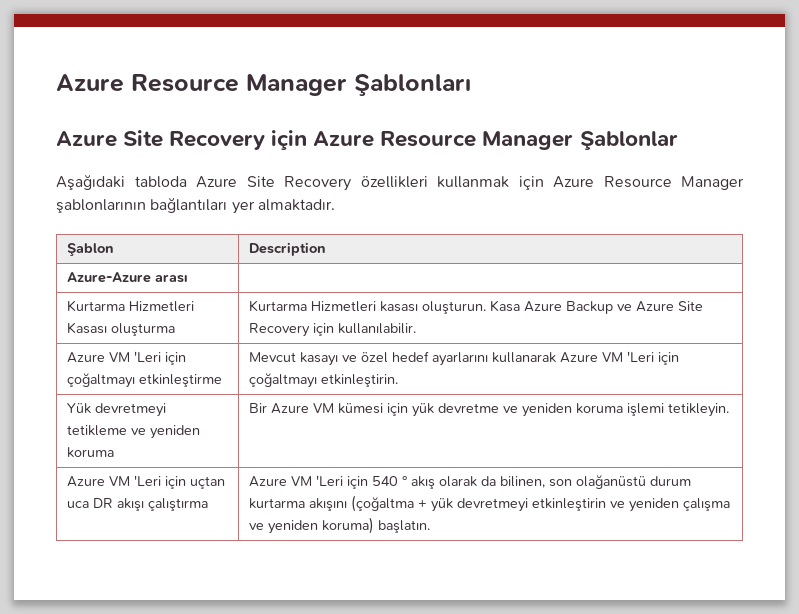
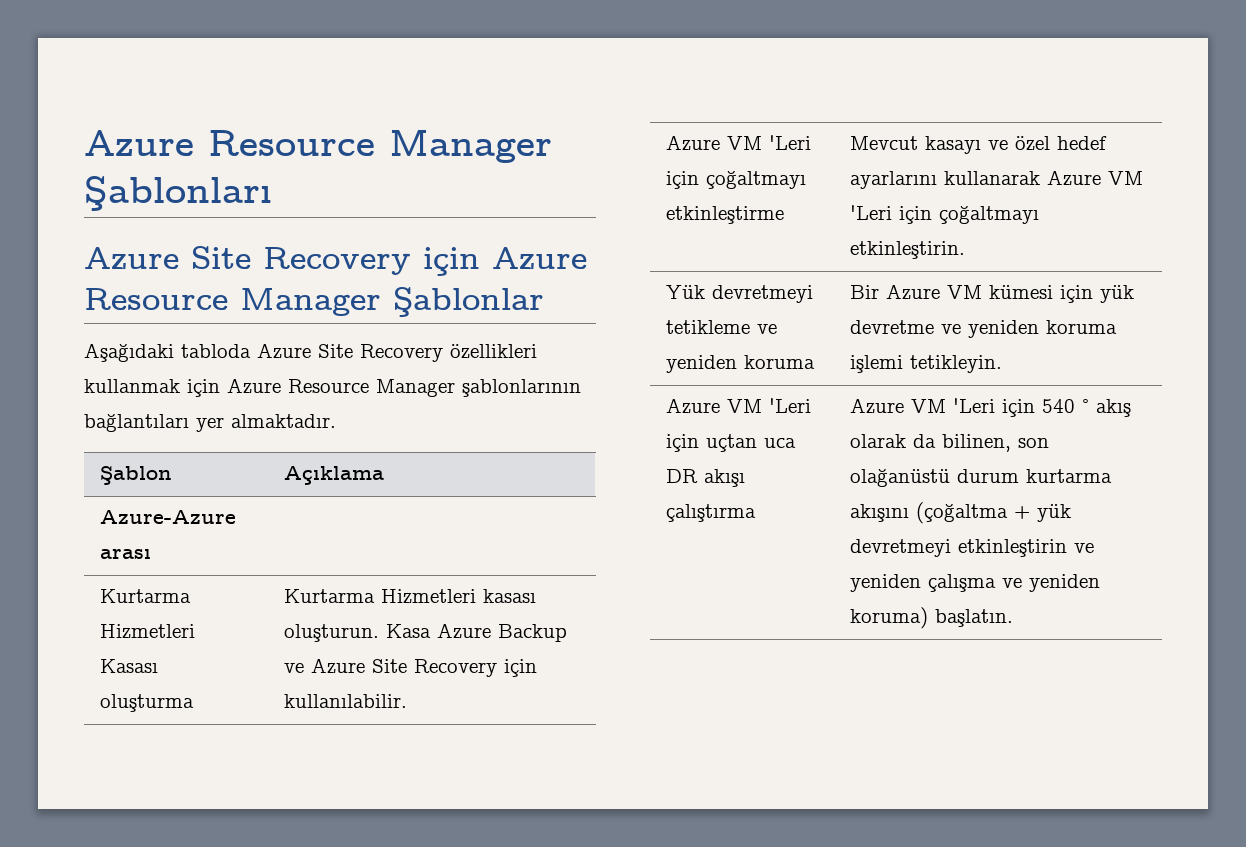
- Şablon | Description
+ Şablon | Açıklama

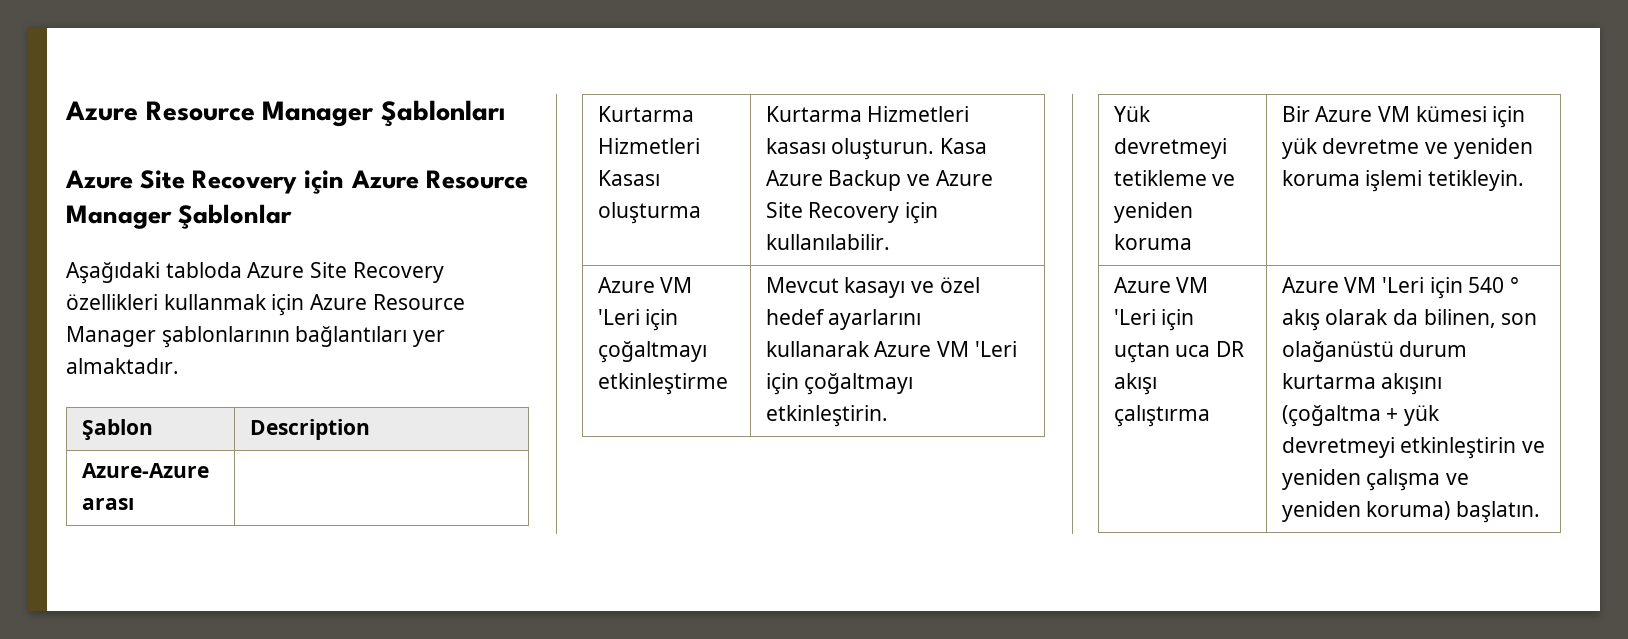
- Şablon | Açıklama
+ Şablon | Description

